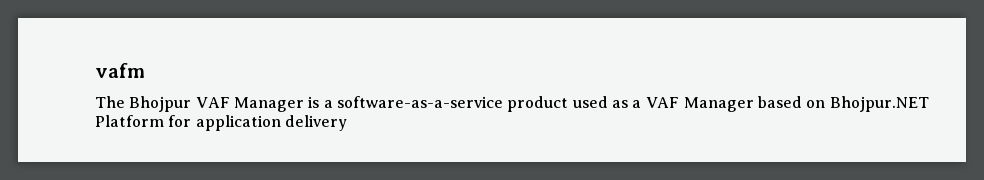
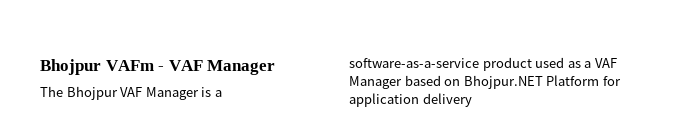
- vafm
+ Bhojpur VAFm - VAF Manager

